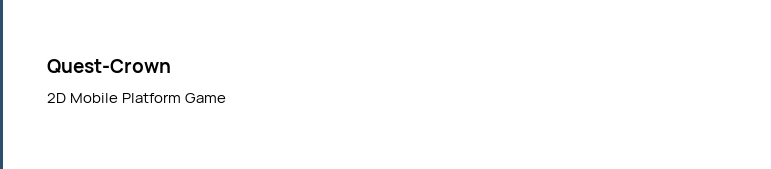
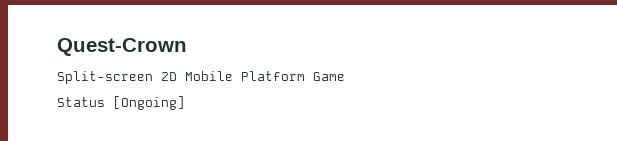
- 2D Mobile Platform Game
+ Split-screen 2D Mobile Platform Game
+ Status [Ongoing]

